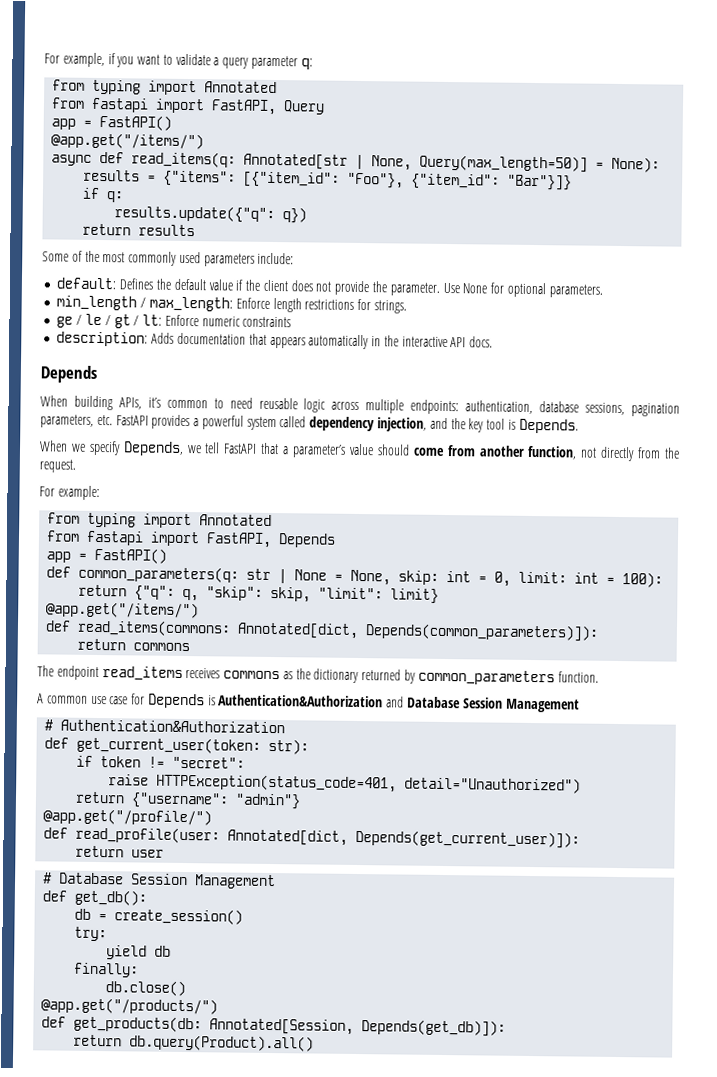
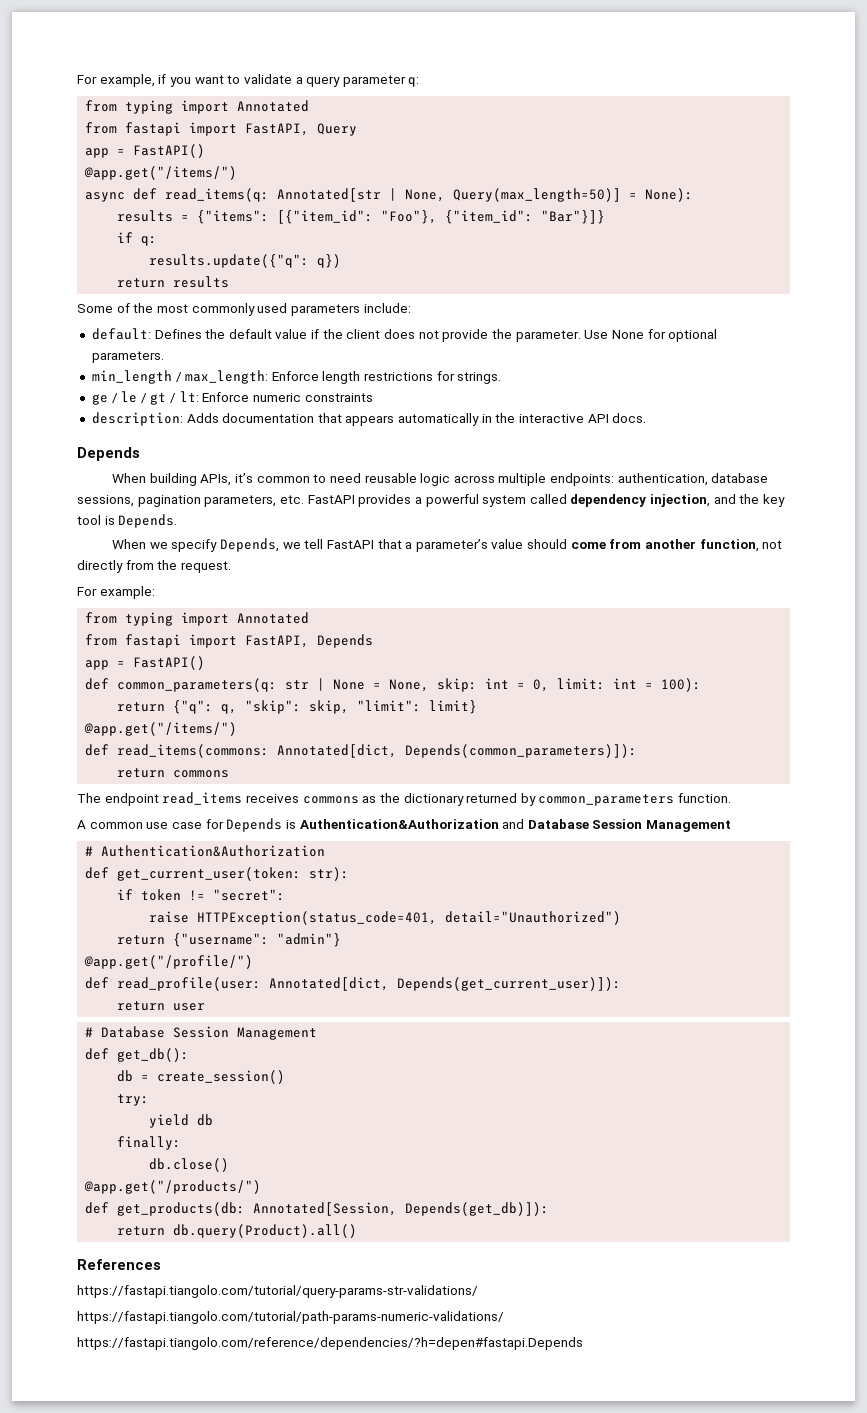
+ References
+ https://fastapi.tiangolo.com/tutorial/query-params-str-validations/
+ https://fastapi.tiangolo.com/tutorial/path-params-numeric-validations/
+ https://fastapi.tiangolo.com/reference/dependencies/?h=depen#fastapi.Depends

